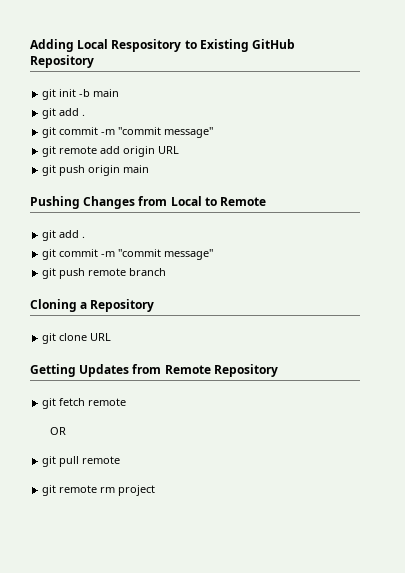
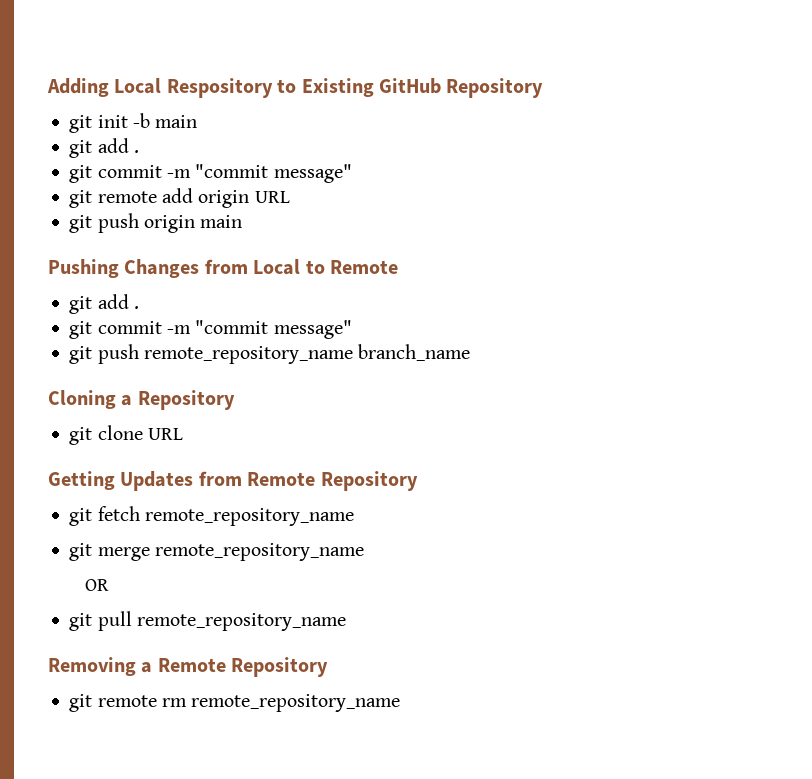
- git push remote branch
+ git push remote_repository_name branch_name
- git fetch remote
+ git fetch remote_repository_name
+ git merge remote_repository_name
- git pull remote
+ git pull remote_repository_name
+ Removing a Remote Repository
- git remote rm project
+ git remote rm remote_repository_name

